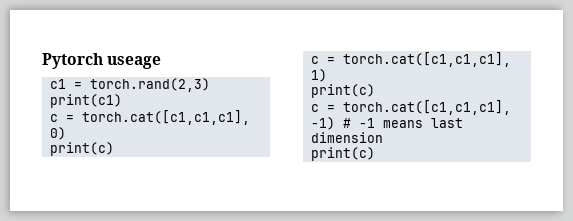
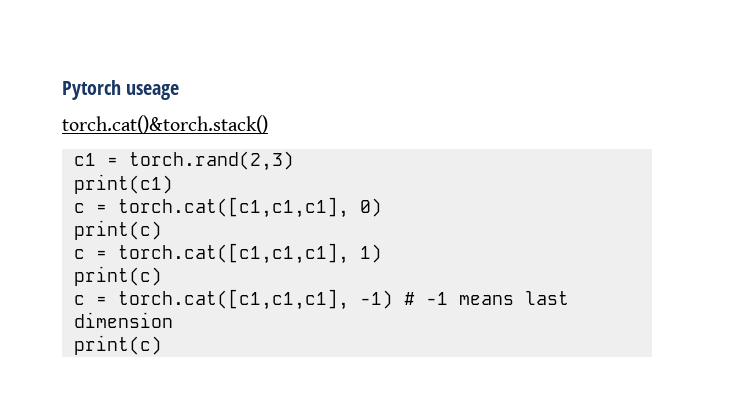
+ torch.cat()&torch.stack()

